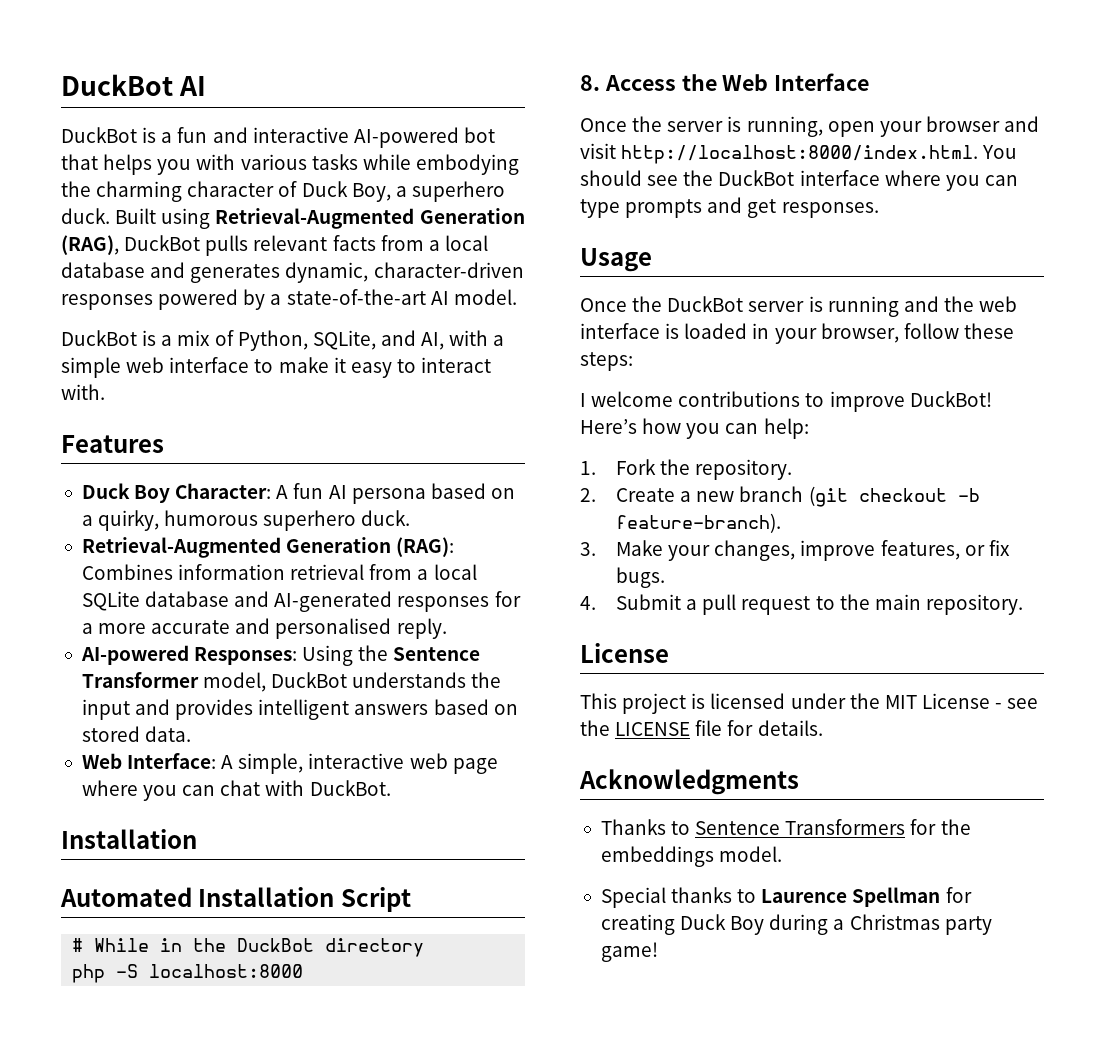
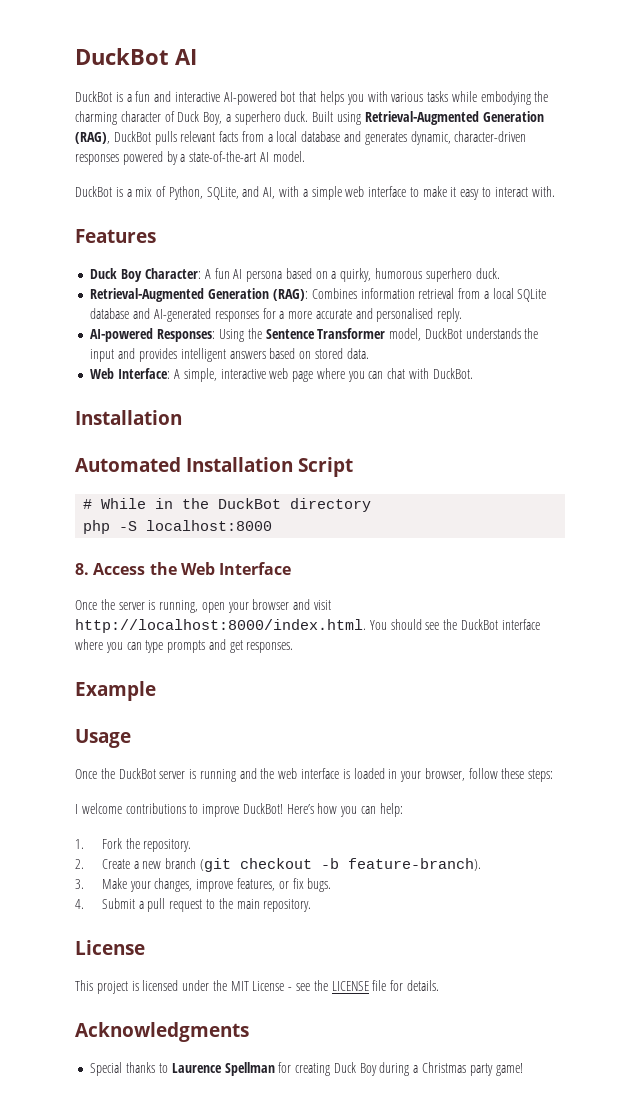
+ Example
- Thanks to Sentence Transformers for the embeddings model.

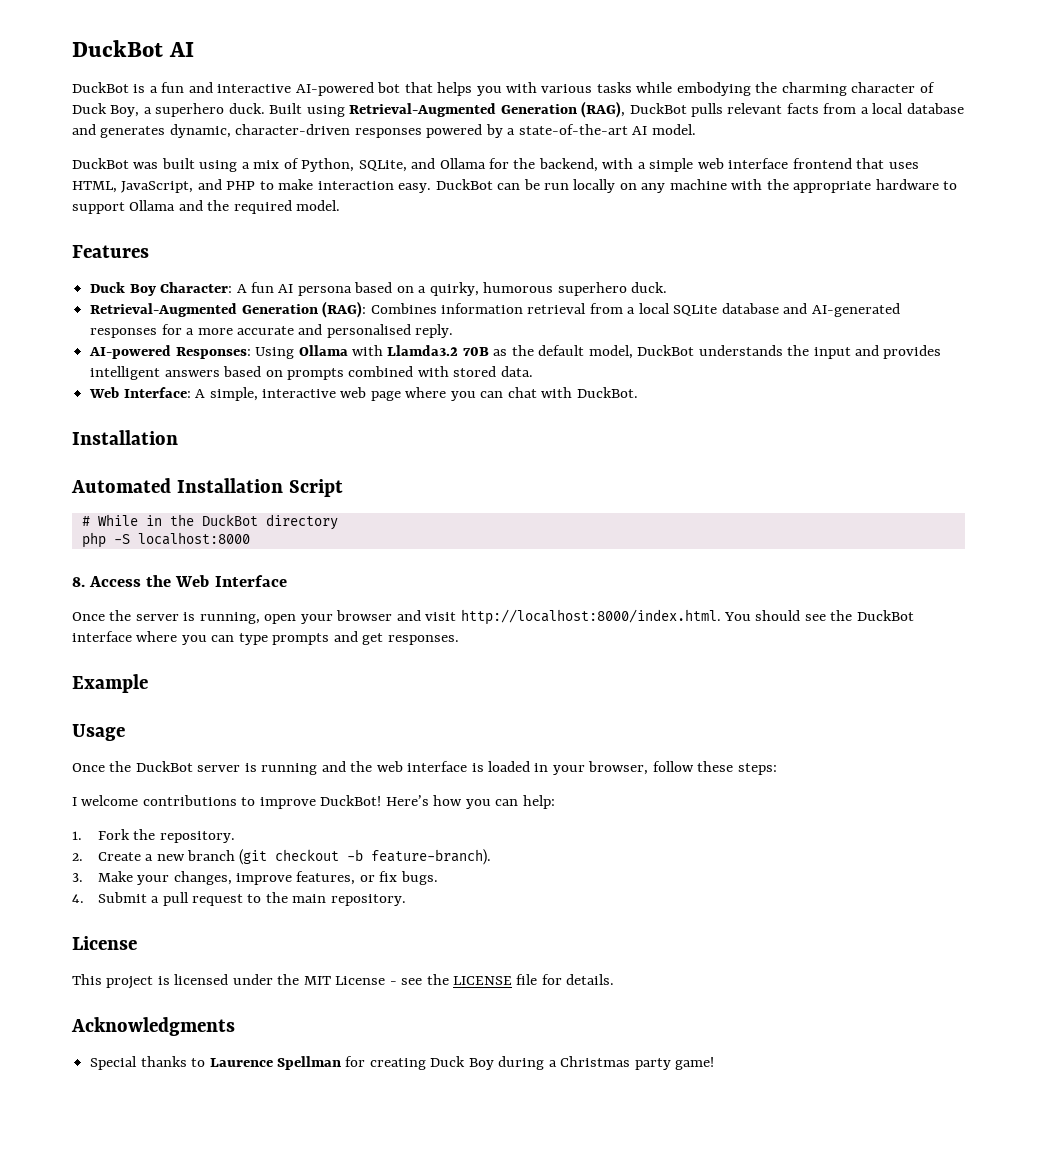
- DuckBot is a mix of Python, SQLite, and AI, with a simple web interface to make it easy to interact with.
+ DuckBot was built using a mix of Python, SQLite, and Ollama for the backend, with a simple web interface frontend that uses HTML, JavaScript, and PHP to make interaction easy. DuckBot can be run locally on any machine with the appropriate hardware to support Ollama and the required model.
- AI-powered Responses: Using the Sentence Transformer model, DuckBot understands the input and provides intelligent answers based on stored data.
+ AI-powered Responses: Using Ollama with Llamda3.2 70B as the default model, DuckBot understands the input and provides intelligent answers based on prompts combined with stored data.

